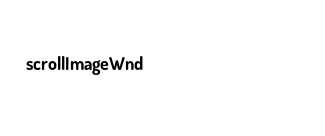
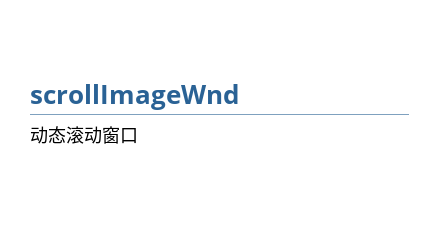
+ 动态滚动窗口

